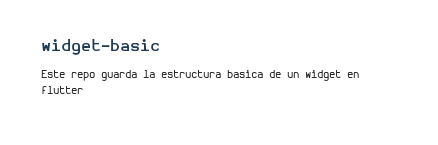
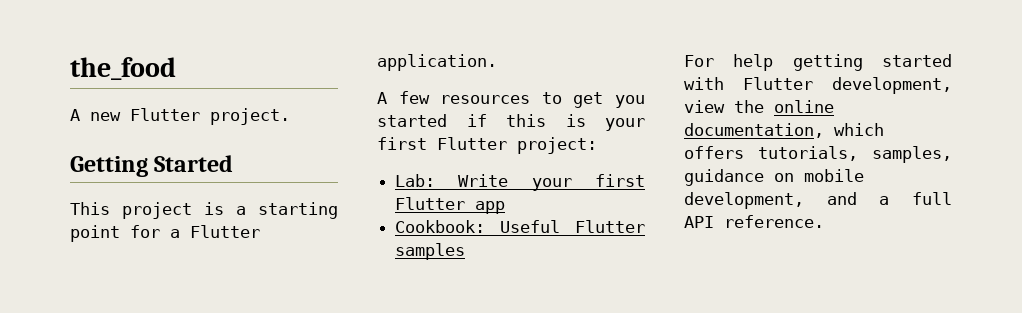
- widget-basic
- Este repo guarda la estructura basica de un widget en flutter
+ the_food
+ A new Flutter project.
+ Getting Started
+ This project is a starting point for a Flutter application.
+ A few resources to get you started if this is your first Flutter project:
+ Lab: Write your first Flutter app
+ Cookbook: Useful Flutter samples
+ For help getting started with Flutter development, view the online documentation, which offers tutorials, samples, guidance on mobile development, and a full API reference.

